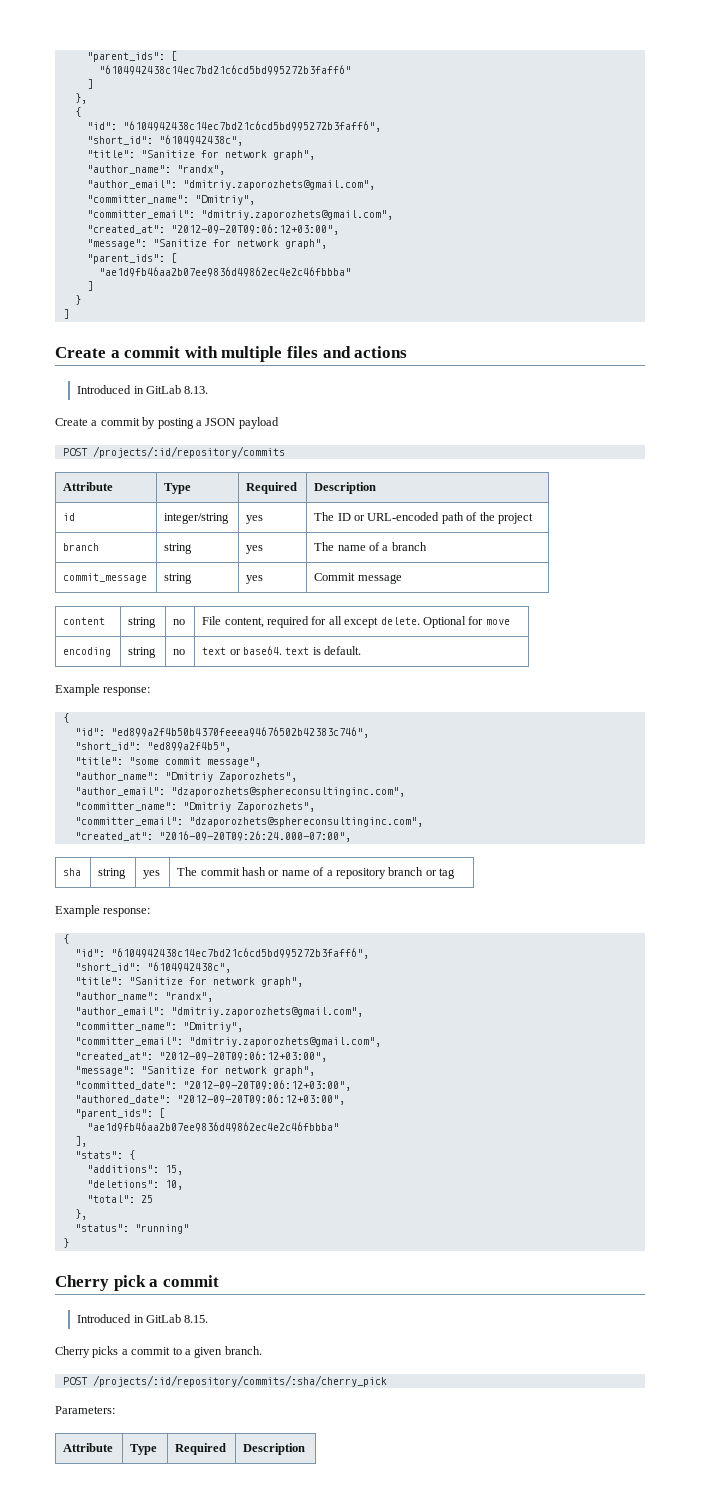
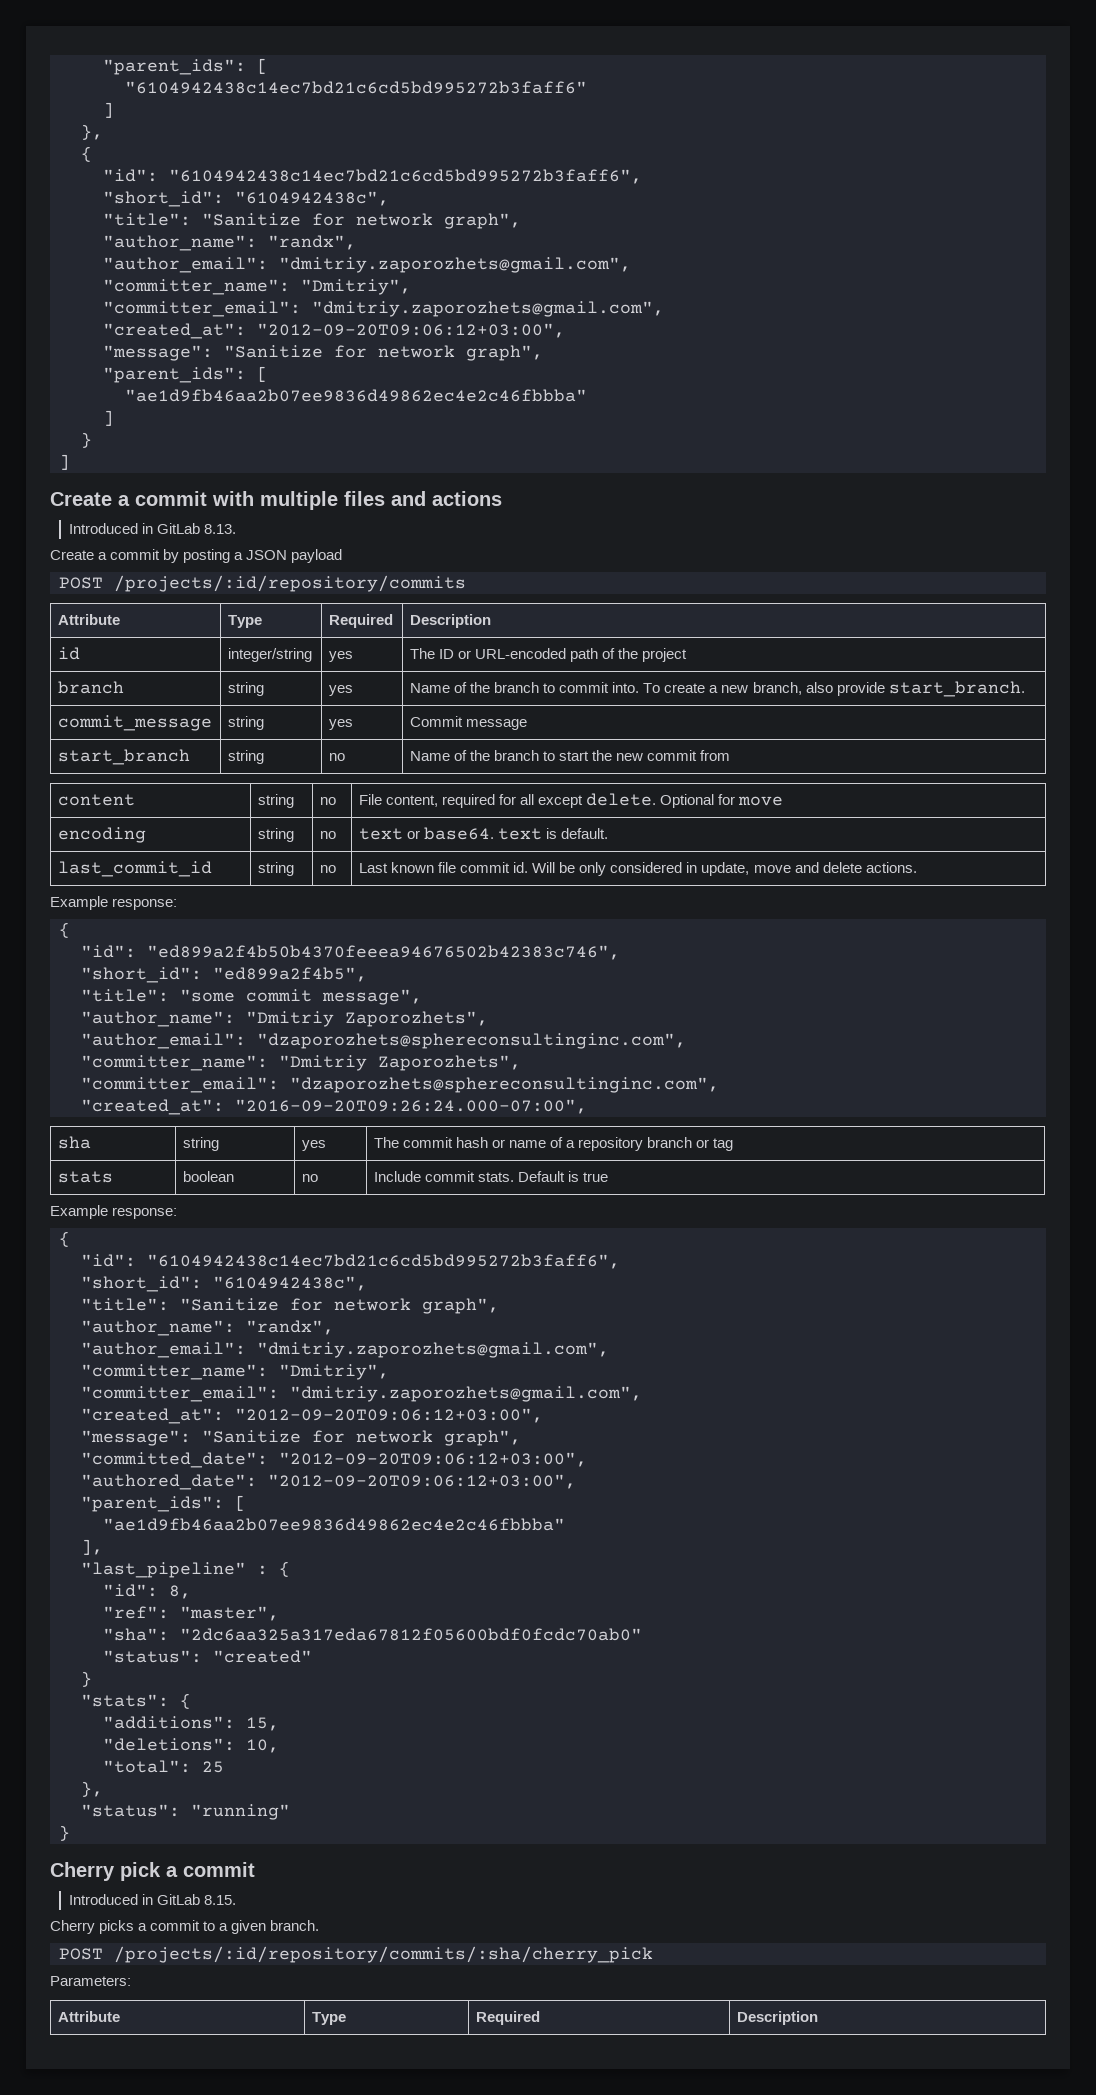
- branch | string | yes | The name of a branch
+ branch | string | yes | Name of the branch to commit into. To create a new branch, also provide start_branch.
+ start_branch | string | no | Name of the branch to start the new commit from
+ last_commit_id | string | no | Last known file commit id. Will be only considered in update, move and delete actions.
+ stats | boolean | no | Include commit stats. Default is true
+ "last_pipeline" : {
+ "id": 8,
+ "ref": "master",
+ "sha": "2dc6aa325a317eda67812f05600bdf0fcdc70ab0"
+ "status": "created"
+ }

